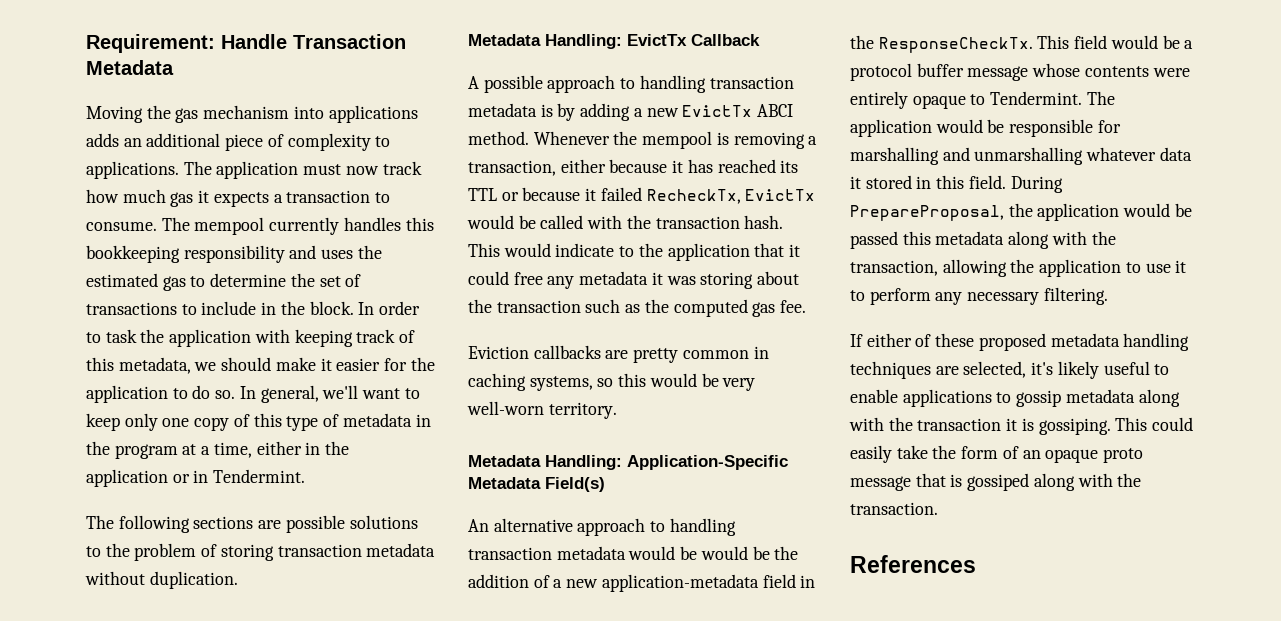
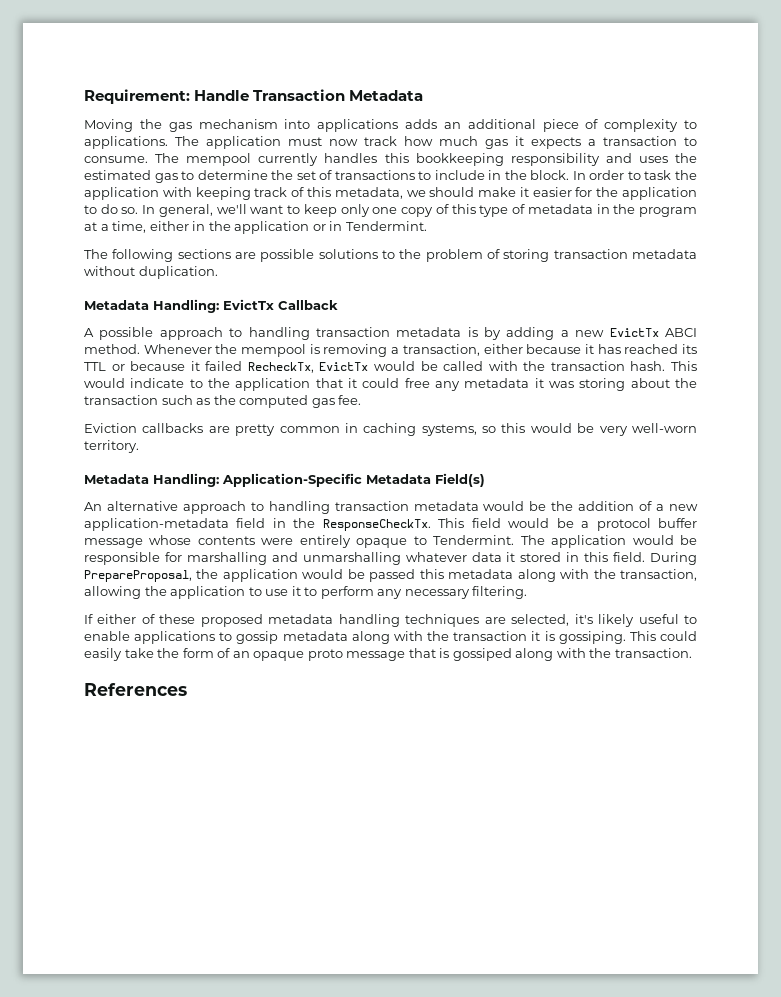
- An alternative approach to handling transaction metadata would be would be the addition of a new application-metadata field in the ResponseCheckTx.
+ An alternative approach to handling transaction metadata would be the addition of a new application-metadata field in the ResponseCheckTx.

